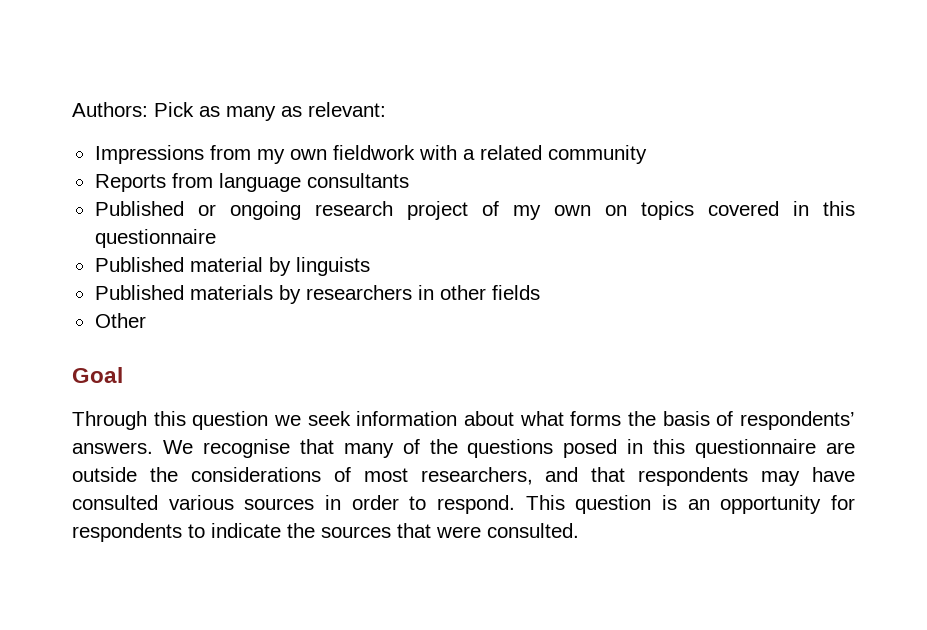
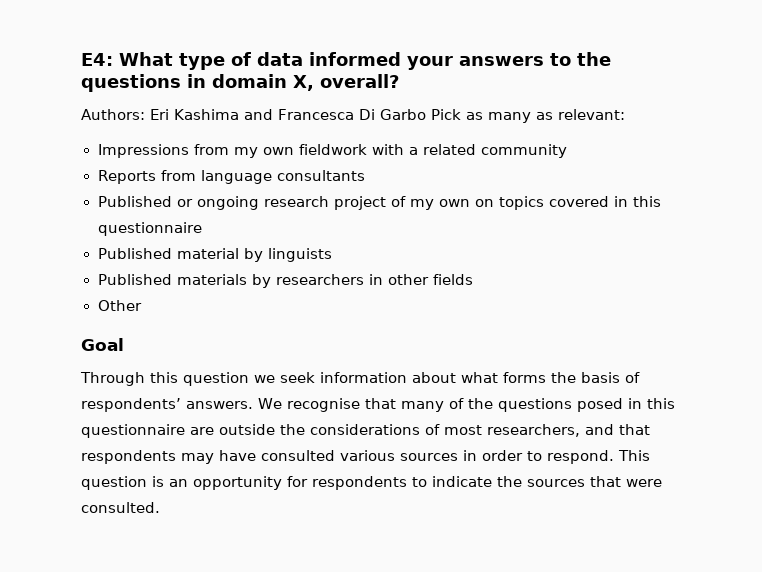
- Authors: Pick as many as relevant:
+ E4: What type of data informed your answers to the questions in domain X, overall?
+ Authors: Eri Kashima and Francesca Di Garbo Pick as many as relevant:

